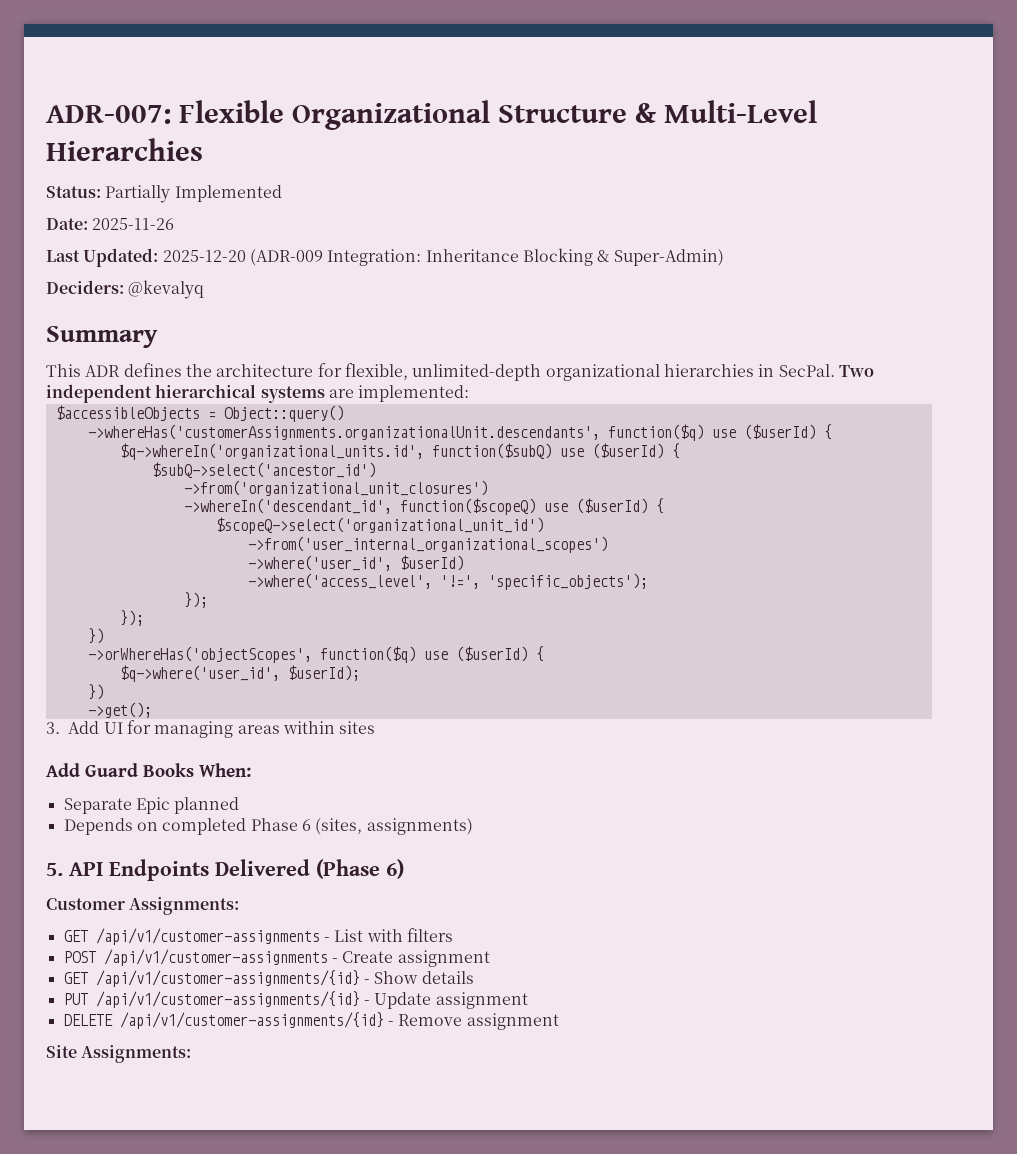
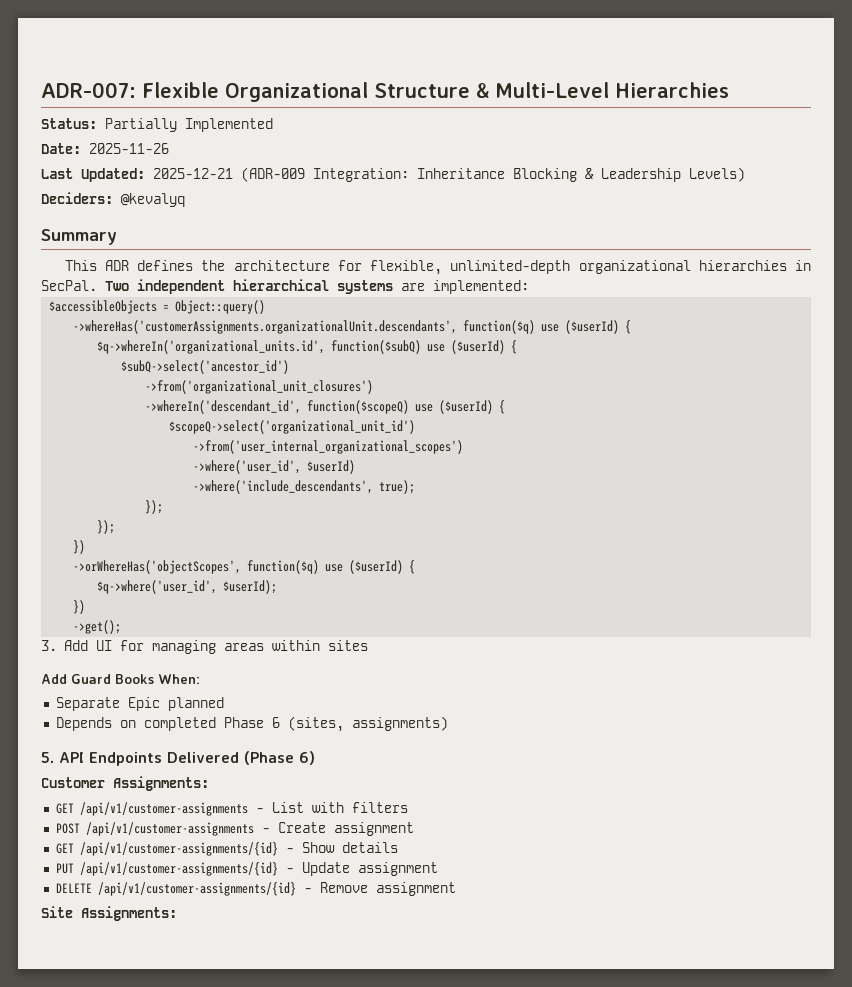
- Last Updated: 2025-12-20 (ADR-009 Integration: Inheritance Blocking & Super-Admin)
+ Last Updated: 2025-12-21 (ADR-009 Integration: Inheritance Blocking & Leadership Levels)
- ->where('access_level', '!=', 'specific_objects');
+ ->where('include_descendants', true);

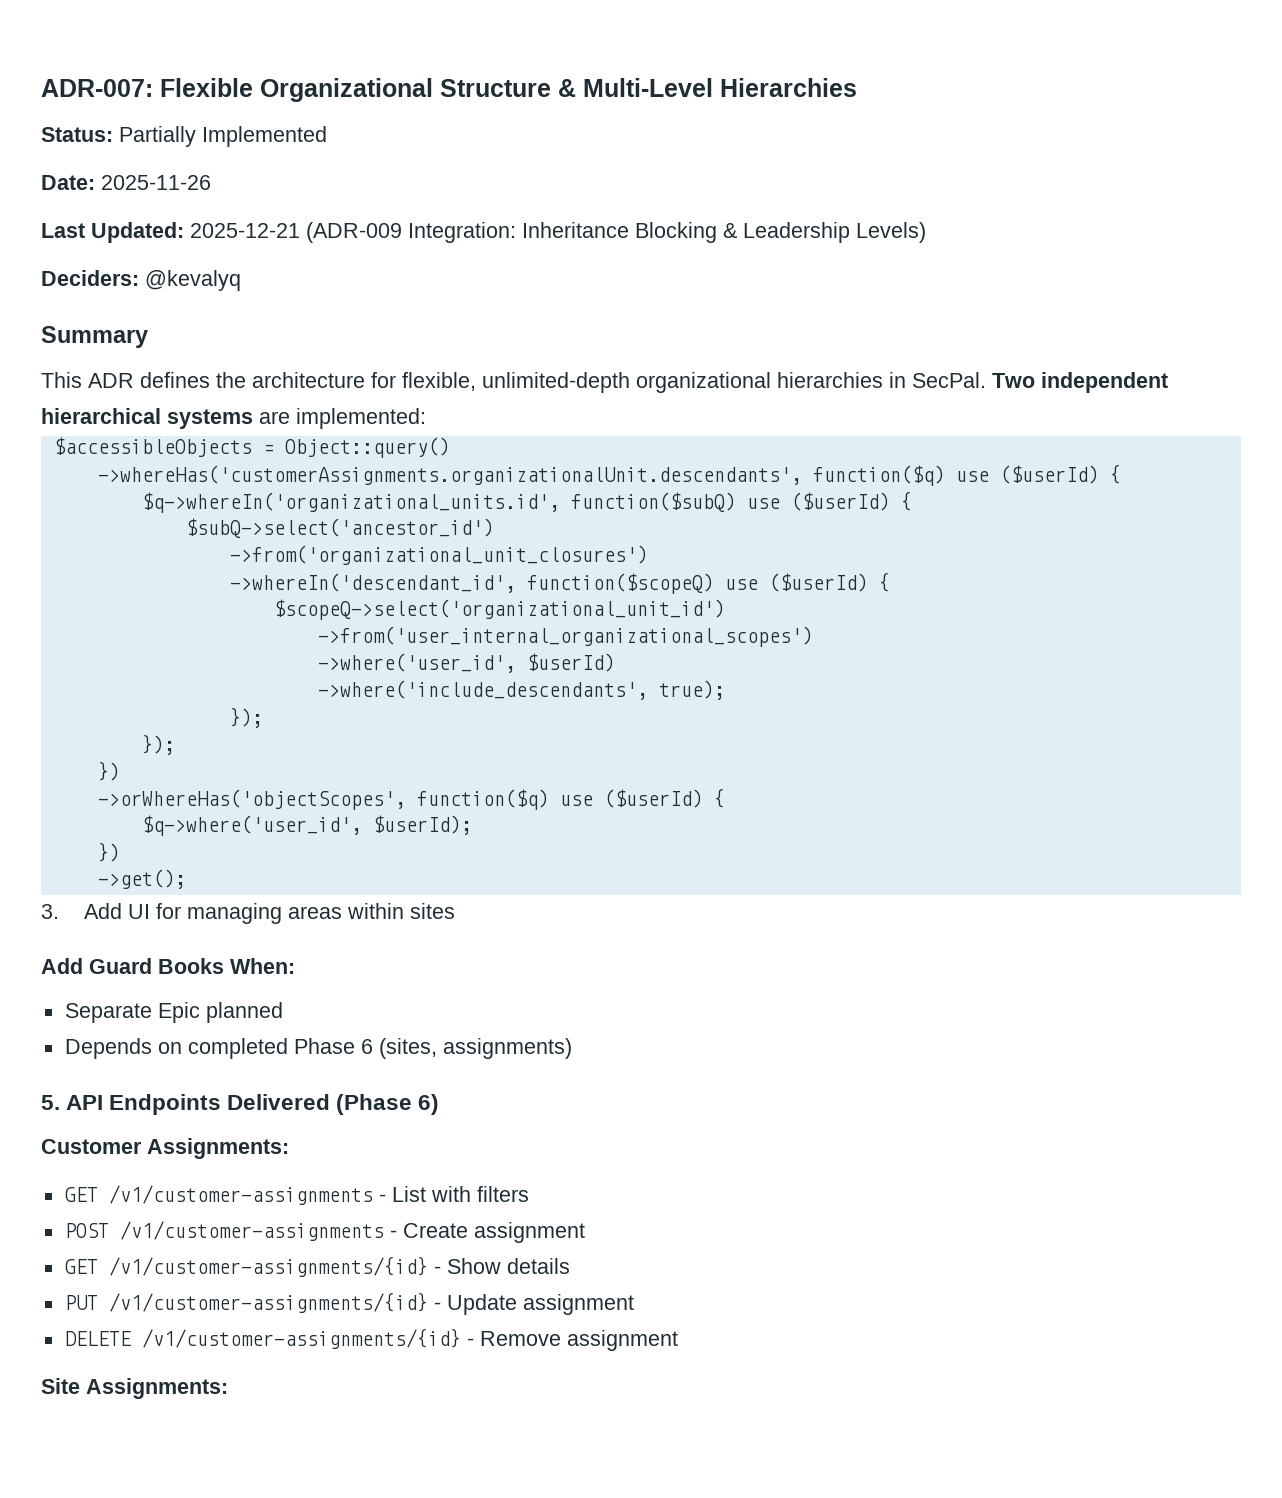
- GET /api/v1/customer-assignments - List with filters
+ GET /v1/customer-assignments - List with filters
- POST /api/v1/customer-assignments - Create assignment
+ POST /v1/customer-assignments - Create assignment
- GET /api/v1/customer-assignments/{id} - Show details
+ GET /v1/customer-assignments/{id} - Show details
- PUT /api/v1/customer-assignments/{id} - Update assignment
+ PUT /v1/customer-assignments/{id} - Update assignment
- DELETE /api/v1/customer-assignments/{id} - Remove assignment
+ DELETE /v1/customer-assignments/{id} - Remove assignment

